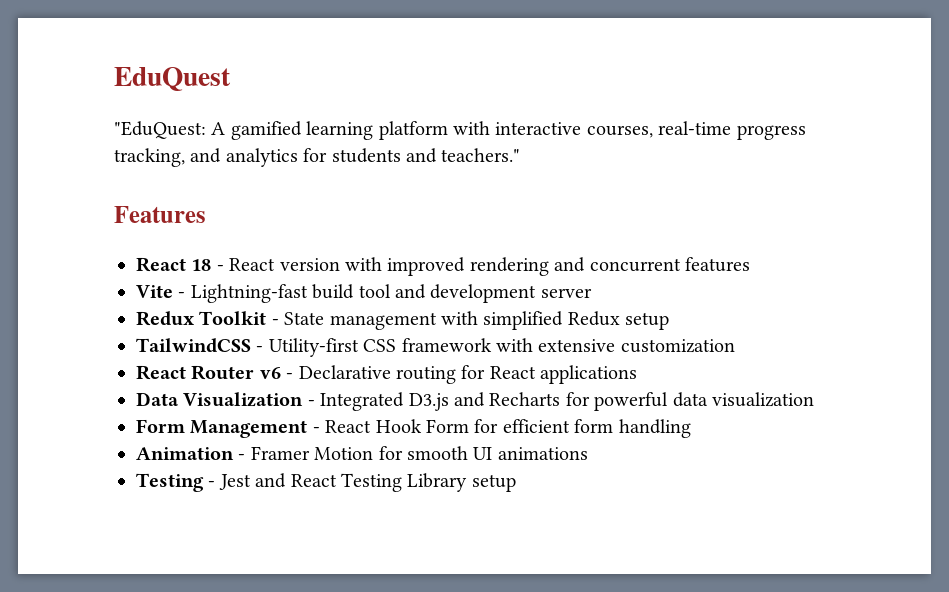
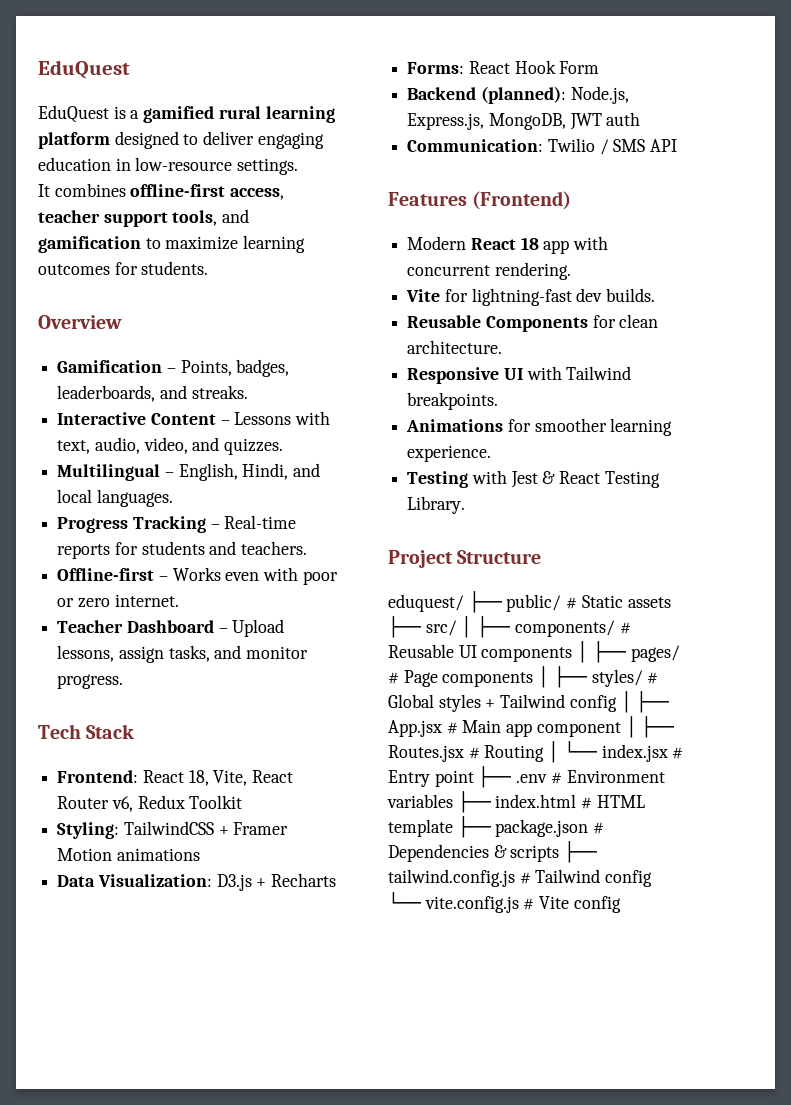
- "EduQuest: A gamified learning platform with interactive courses, real-time progress tracking, and analytics for students and teachers."
- Features
- React 18 - React version with improved rendering and concurrent features
- Vite - Lightning-fast build tool and development server
- Redux Toolkit - State management with simplified Redux setup
- TailwindCSS - Utility-first CSS framework with extensive customization
- React Router v6 - Declarative routing for React applications
- Data Visualization - Integrated D3.js and Recharts for powerful data visualization
- Form Management - React Hook Form for efficient form handling
- Animation - Framer Motion for smooth UI animations
- Testing - Jest and React Testing Library setup
+ EduQuest is a gamified rural learning platform designed to deliver engaging education in low-resource settings.
+ It combines offline-first access, teacher support tools, and gamification to maximize learning outcomes for students.
+ Overview
+ Gamification – Points, badges, leaderboards, and streaks.
+ Interactive Content – Lessons with text, audio, video, and quizzes.
+ Multilingual – English, Hindi, and local languages.
+ Progress Tracking – Real-time reports for students and teachers.
+ Offline-first – Works even with poor or zero internet.
+ Teacher Dashboard – Upload lessons, assign tasks, and monitor progress.
+ Tech Stack
+ Frontend: React 18, Vite, React Router v6, Redux Toolkit
+ Styling: TailwindCSS + Framer Motion animations
+ Data Visualization: D3.js + Recharts
+ Forms: React Hook Form
+ Backend (planned): Node.js, Express.js, MongoDB, JWT auth
+ Communication: Twilio / SMS API
+ Features (Frontend)
+ Modern React 18 app with concurrent rendering.
+ Vite for lightning-fast dev builds.
+ Reusable Components for clean architecture.
+ Responsive UI with Tailwind breakpoints.
+ Animations for smoother learning experience.
+ Testing with Jest & React Testing Library.
+ Project Structure
+ eduquest/ ├── public/ # Static assets ├── src/ │ ├── components/ # Reusable UI components │ ├── pages/ # Page components │ ├── styles/ # Global styles + Tailwind config │ ├── App.jsx # Main app component │ ├── Routes.jsx # Routing │ └── index.jsx # Entry point ├── .env # Environment variables ├── index.html # HTML template ├── package.json # Dependencies & scripts ├── tailwind.config.js # Tailwind config └── vite.config.js # Vite config

